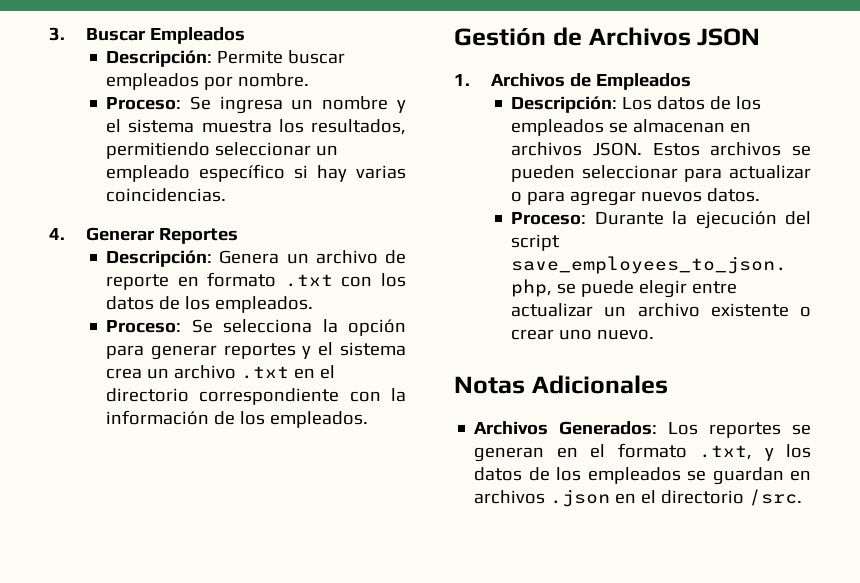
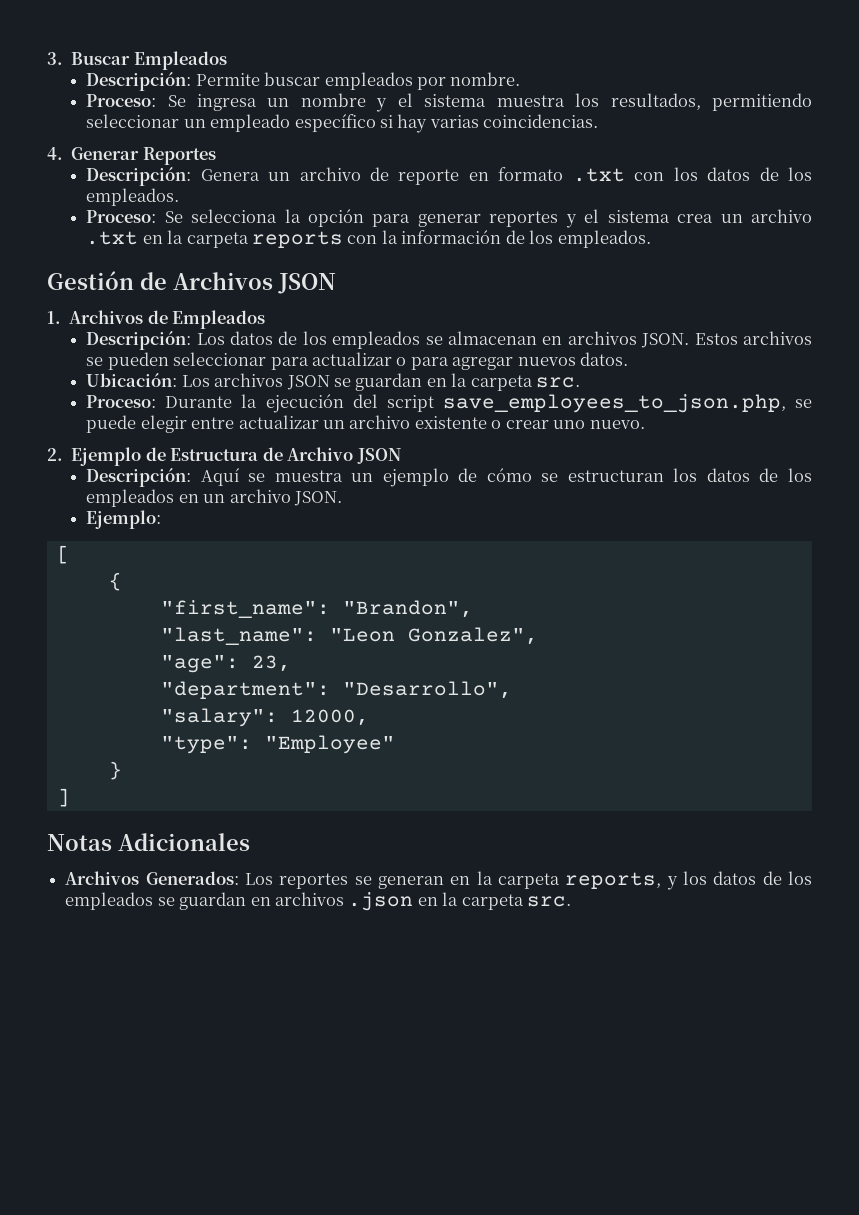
- Proceso: Se selecciona la opción para generar reportes y el sistema crea un archivo .txt en el directorio correspondiente con la información de los empleados.
+ Proceso: Se selecciona la opción para generar reportes y el sistema crea un archivo .txt en la carpeta reports con la información de los empleados.
+ Ubicación: Los archivos JSON se guardan en la carpeta src.
+ 2. Ejemplo de Estructura de Archivo JSON
+ Descripción: Aquí se muestra un ejemplo de cómo se estructuran los datos de los empleados en un archivo JSON.
+ Ejemplo:
+ [
+ {
+ "first_name": "Brandon",
+ "last_name": "Leon Gonzalez",
+ "age": 23,
+ "department": "Desarrollo",
+ "salary": 12000,
+ "type": "Employee"
+ }
+ ]
- Archivos Generados: Los reportes se generan en el formato .txt, y los datos de los empleados se guardan en archivos .json en el directorio /src.
+ Archivos Generados: Los reportes se generan en la carpeta reports, y los datos de los empleados se guardan en archivos .json en la carpeta src.

